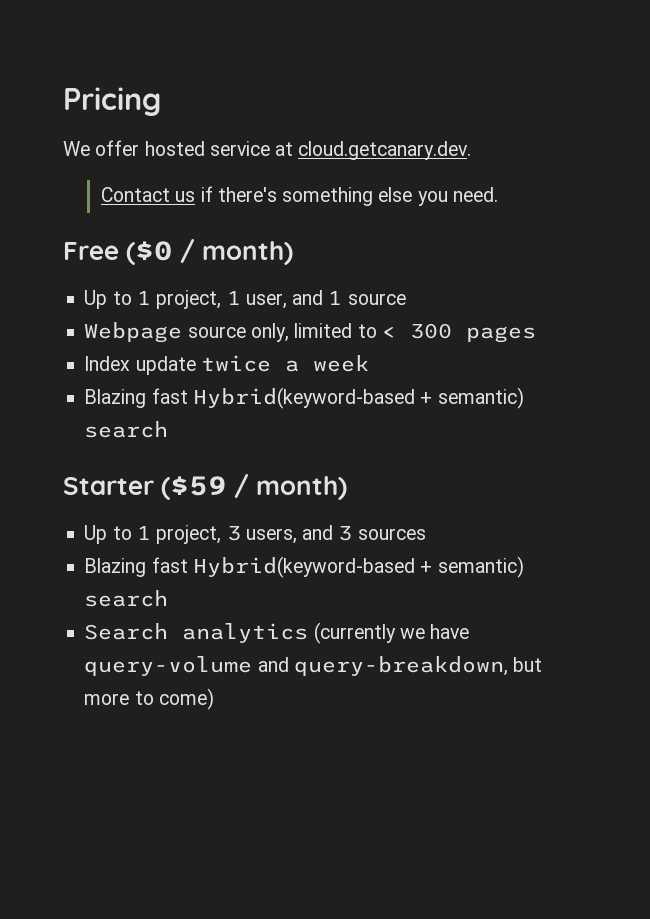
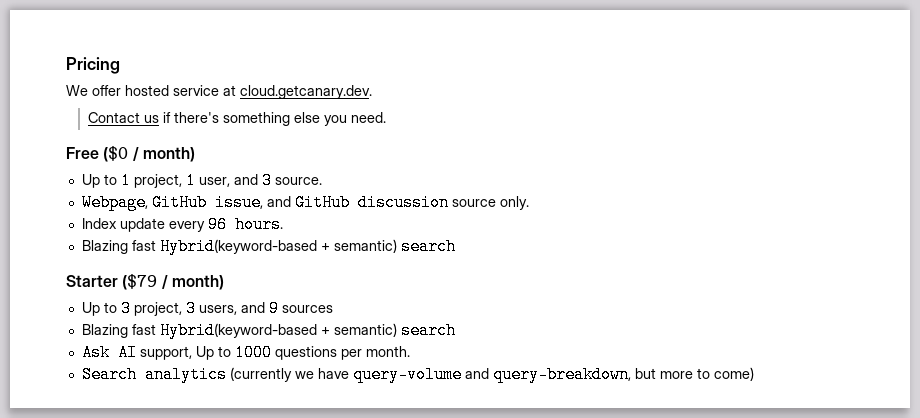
- Up to 1 project, 1 user, and 1 source
- Webpage source only, limited to < 300 pages
+ Up to 1 project, 1 user, and 3 source.
+ Webpage, GitHub issue, and GitHub discussion source only.
- Index update twice a week
+ Index update every 96 hours.
- Starter ($59 / month)
- Up to 1 project, 3 users, and 3 sources
+ Starter ($79 / month)
+ Up to 3 project, 3 users, and 9 sources
+ Ask AI support, Up to 1000 questions per month.

